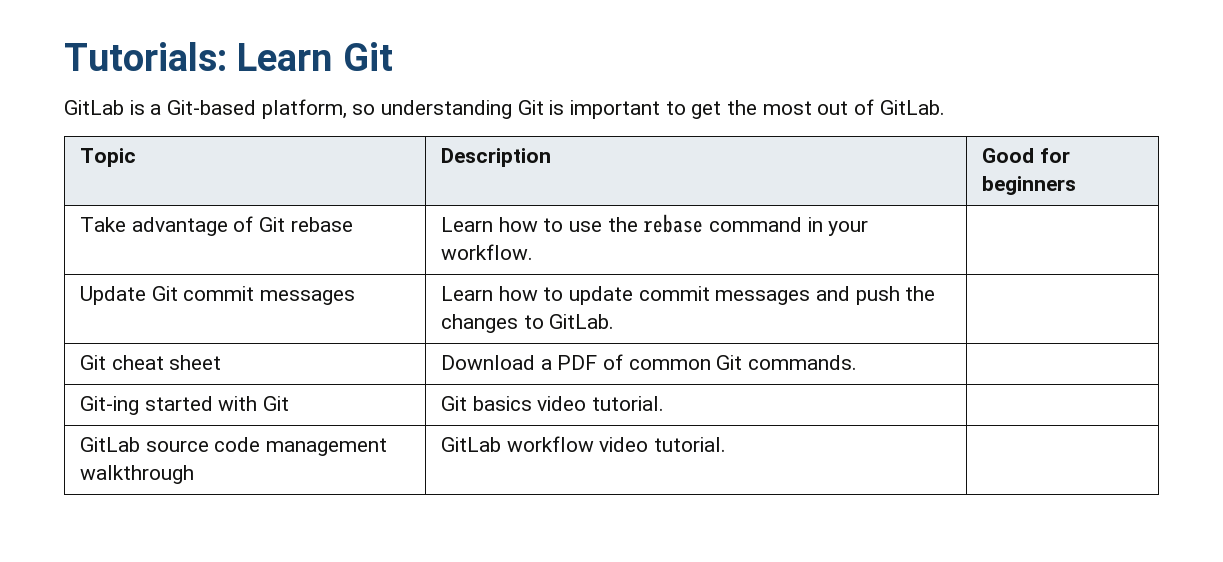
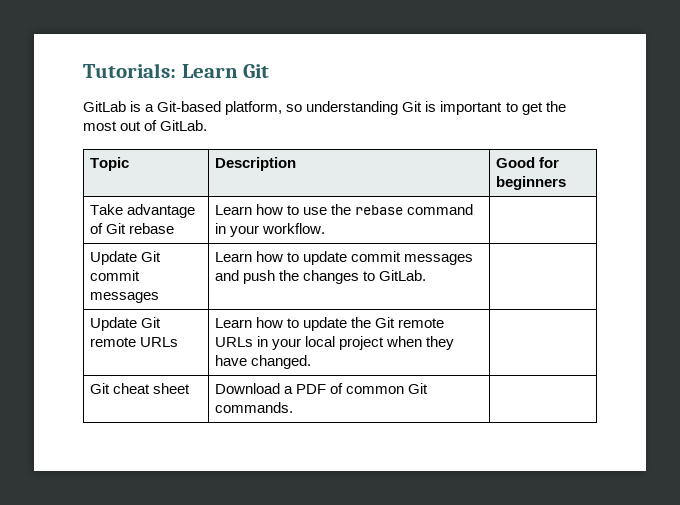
+ Update Git remote URLs | Learn how to update the Git remote URLs in your local project when they have changed. |
- Git-ing started with Git | Git basics video tutorial. |
- GitLab source code management walkthrough | GitLab workflow video tutorial. |

